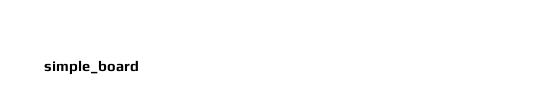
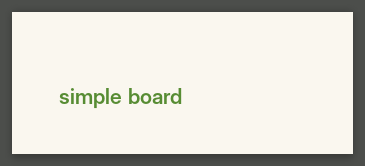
- simple_board
+ simple board

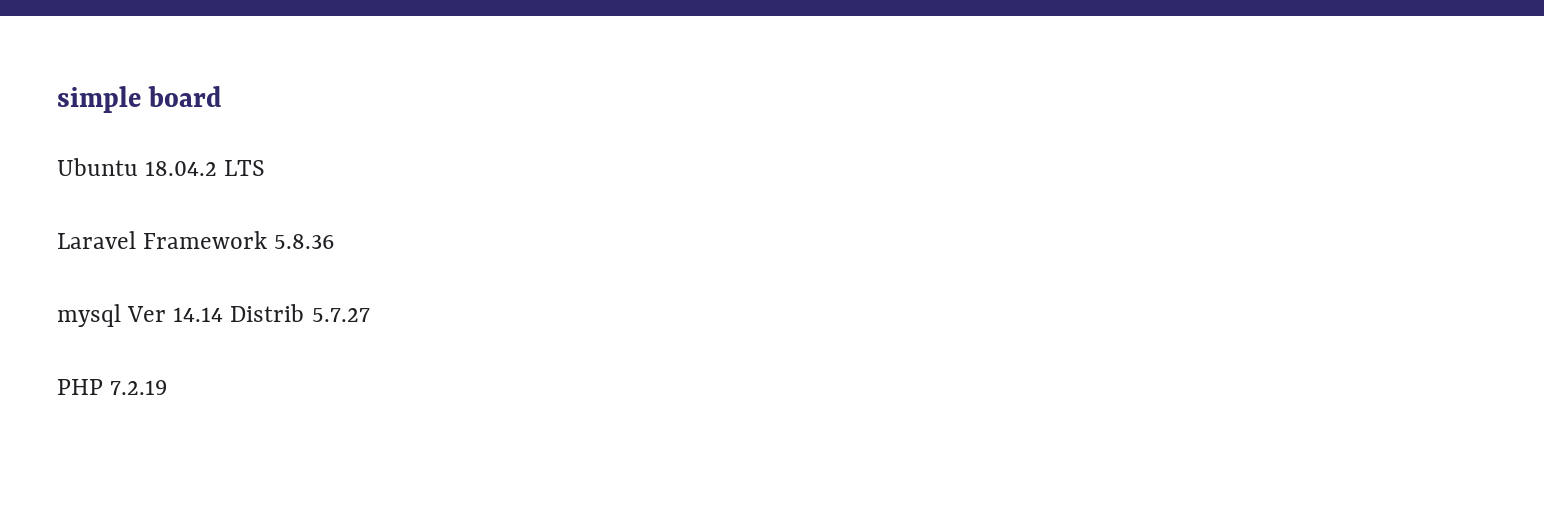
+ Ubuntu 18.04.2 LTS
+ Laravel Framework 5.8.36
+ mysql Ver 14.14 Distrib 5.7.27
+ PHP 7.2.19

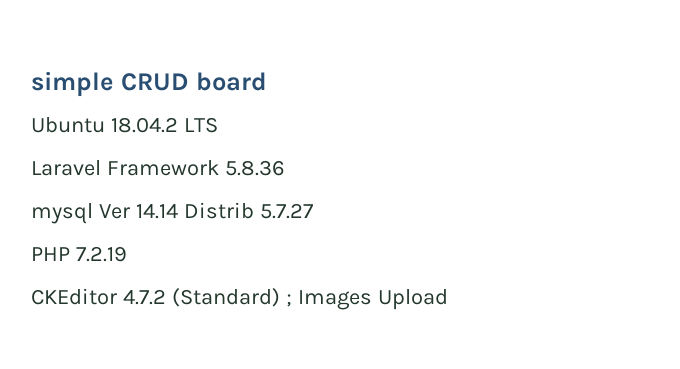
- simple board
+ simple CRUD board
+ CKEditor 4.7.2 (Standard) ; Images Upload

